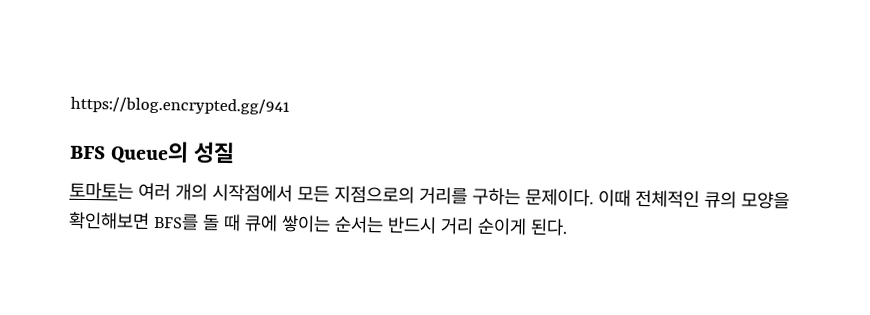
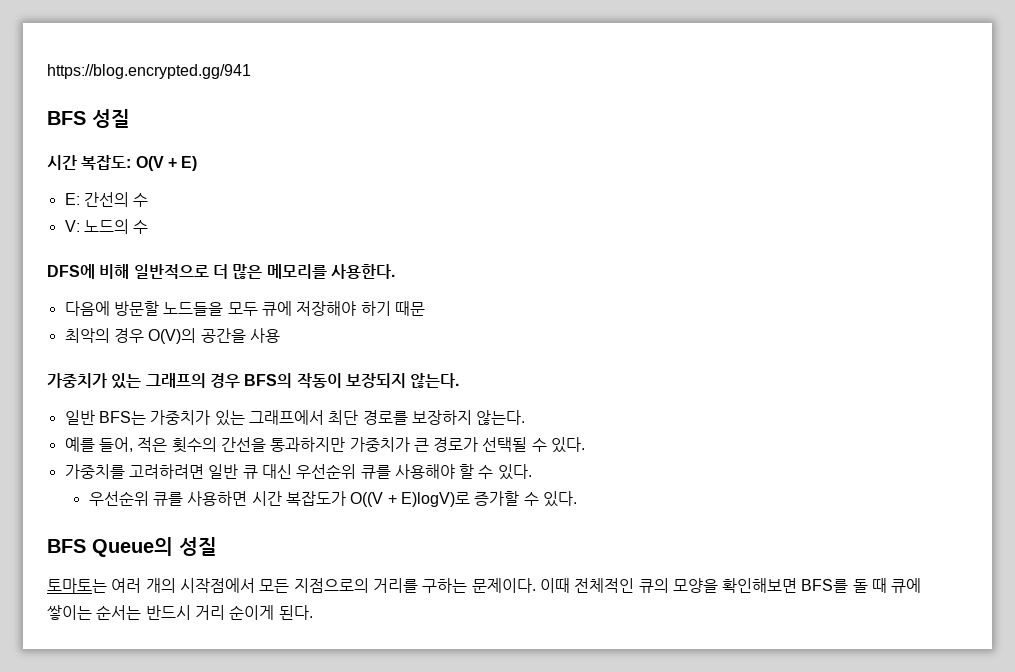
+ BFS 성질
+ 시간 복잡도: O(V + E)
+ E: 간선의 수
+ V: 노드의 수
+ DFS에 비해 일반적으로 더 많은 메모리를 사용한다.
+ 다음에 방문할 노드들을 모두 큐에 저장해야 하기 때문
+ 최악의 경우 O(V)의 공간을 사용
+ 가중치가 있는 그래프의 경우 BFS의 작동이 보장되지 않는다.
+ 일반 BFS는 가중치가 있는 그래프에서 최단 경로를 보장하지 않는다.
+ 예를 들어, 적은 횟수의 간선을 통과하지만 가중치가 큰 경로가 선택될 수 있다.
+ 가중치를 고려하려면 일반 큐 대신 우선순위 큐를 사용해야 할 수 있다.
+ 우선순위 큐를 사용하면 시간 복잡도가 O((V + E)logV)로 증가할 수 있다.

